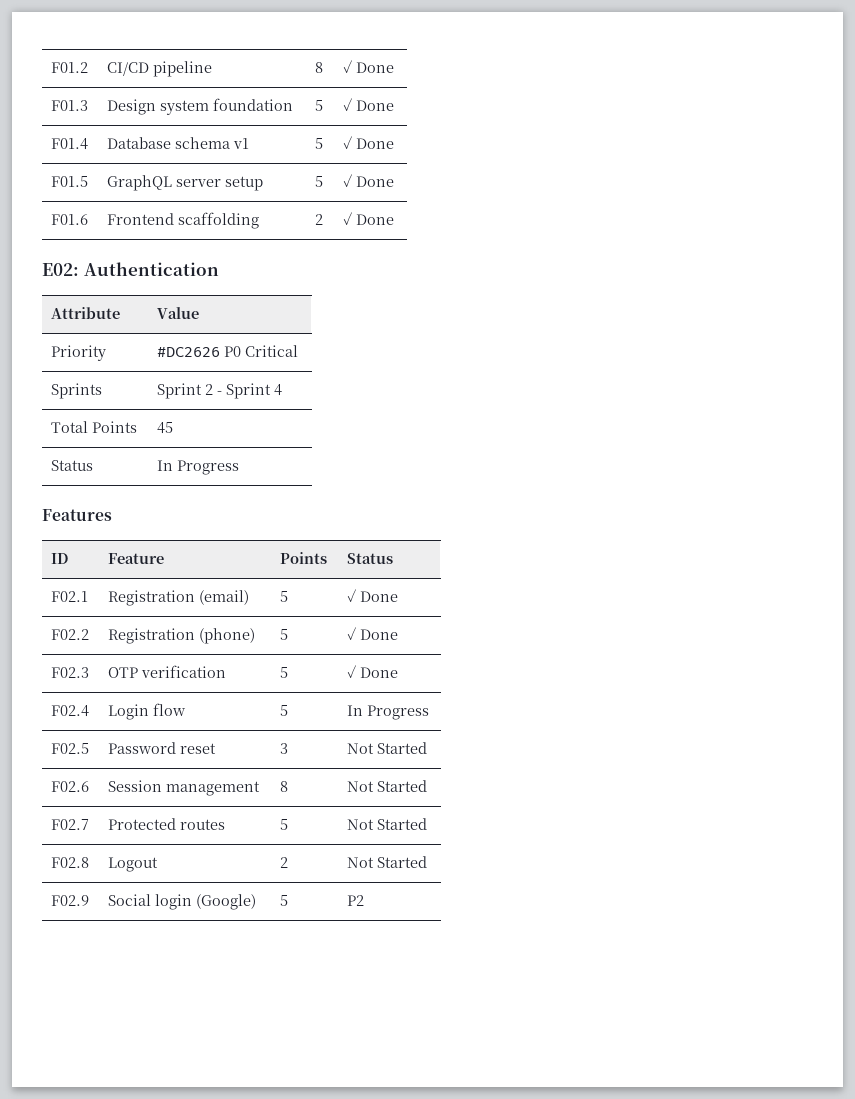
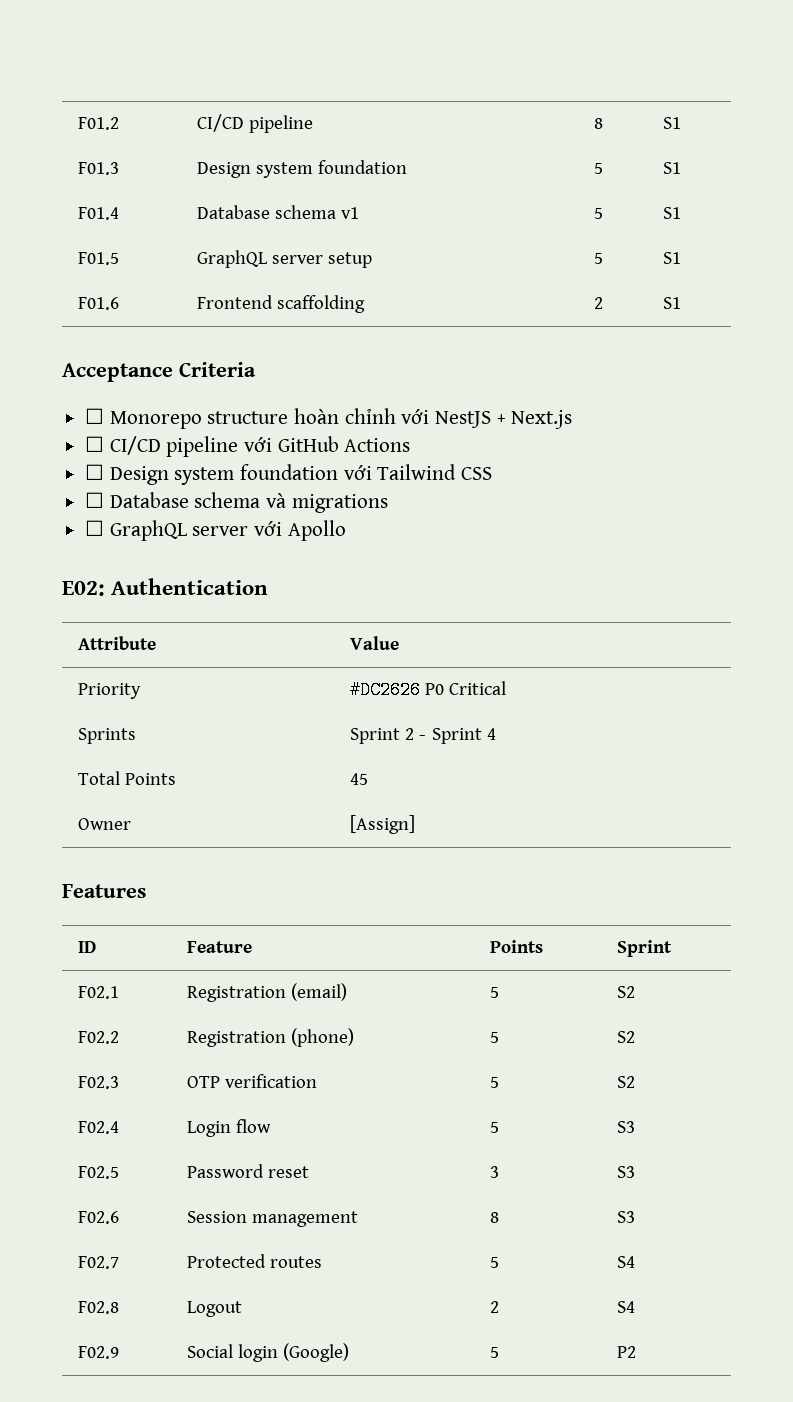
- F01.2 | CI/CD pipeline | 8 | ✓ Done
+ F01.2 | CI/CD pipeline | 8 | S1
- F01.3 | Design system foundation | 5 | ✓ Done
+ F01.3 | Design system foundation | 5 | S1
- F01.4 | Database schema v1 | 5 | ✓ Done
+ F01.4 | Database schema v1 | 5 | S1
- F01.5 | GraphQL server setup | 5 | ✓ Done
+ F01.5 | GraphQL server setup | 5 | S1
- F01.6 | Frontend scaffolding | 2 | ✓ Done
+ F01.6 | Frontend scaffolding | 2 | S1
+ Acceptance Criteria
+ ☐ Monorepo structure hoàn chỉnh với NestJS + Next.js
+ ☐ CI/CD pipeline với GitHub Actions
+ ☐ Design system foundation với Tailwind CSS
+ ☐ Database schema và migrations
+ ☐ GraphQL server với Apollo
- Status | In Progress
+ Owner | [Assign]
- ID | Feature | Points | Status
+ ID | Feature | Points | Sprint
- F02.1 | Registration (email) | 5 | ✓ Done
+ F02.1 | Registration (email) | 5 | S2
- F02.2 | Registration (phone) | 5 | ✓ Done
+ F02.2 | Registration (phone) | 5 | S2
- F02.3 | OTP verification | 5 | ✓ Done
+ F02.3 | OTP verification | 5 | S2
- F02.4 | Login flow | 5 | In Progress
+ F02.4 | Login flow | 5 | S3
- F02.5 | Password reset | 3 | Not Started
+ F02.5 | Password reset | 3 | S3
- F02.6 | Session management | 8 | Not Started
+ F02.6 | Session management | 8 | S3
- F02.7 | Protected routes | 5 | Not Started
+ F02.7 | Protected routes | 5 | S4
- F02.8 | Logout | 2 | Not Started
+ F02.8 | Logout | 2 | S4

